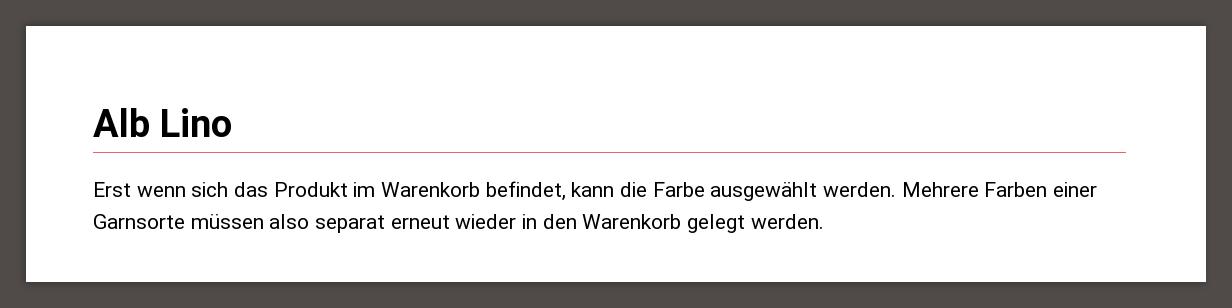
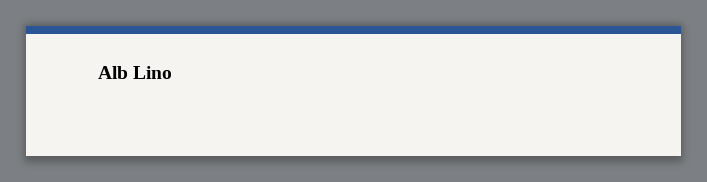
- Erst wenn sich das Produkt im Warenkorb befindet, kann die Farbe ausgewählt werden. Mehrere Farben einer Garnsorte müssen also separat erneut wieder in den Warenkorb gelegt werden.

